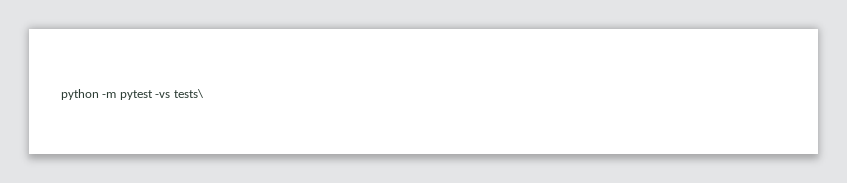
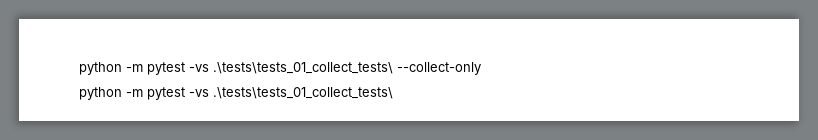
- python -m pytest -vs tests\
+ python -m pytest -vs .\tests\tests_01_collect_tests\ --collect-only
+ python -m pytest -vs .\tests\tests_01_collect_tests\

